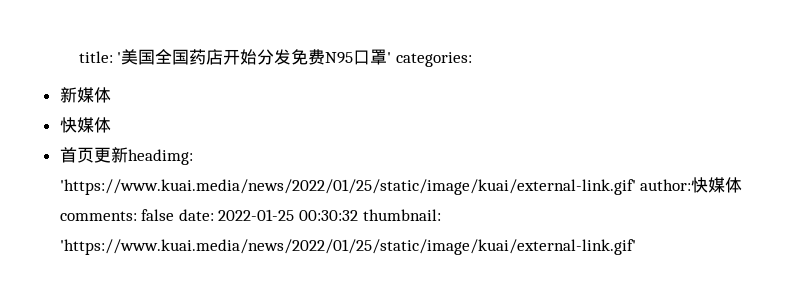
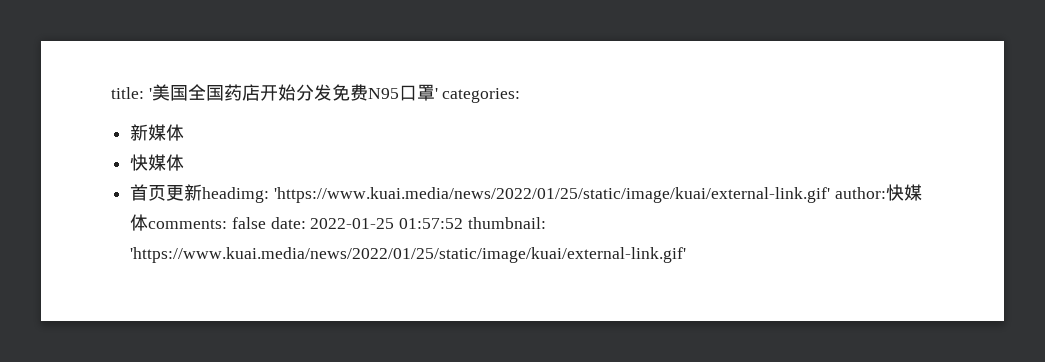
- 首页更新headimg: 'https://www.kuai.media/news/2022/01/25/static/image/kuai/external-link.gif' author:快媒体comments: false date: 2022-01-25 00:30:32 thumbnail: 'https://www.kuai.media/news/2022/01/25/static/image/kuai/external-link.gif'
+ 首页更新headimg: 'https://www.kuai.media/news/2022/01/25/static/image/kuai/external-link.gif' author:快媒体comments: false date: 2022-01-25 01:57:52 thumbnail: 'https://www.kuai.media/news/2022/01/25/static/image/kuai/external-link.gif'

